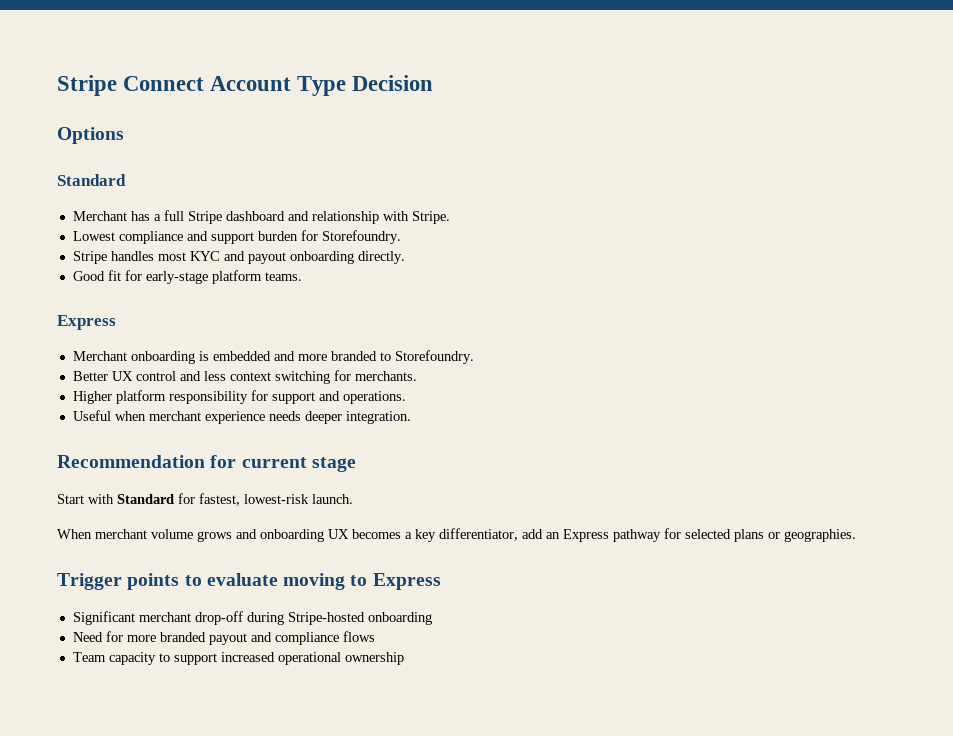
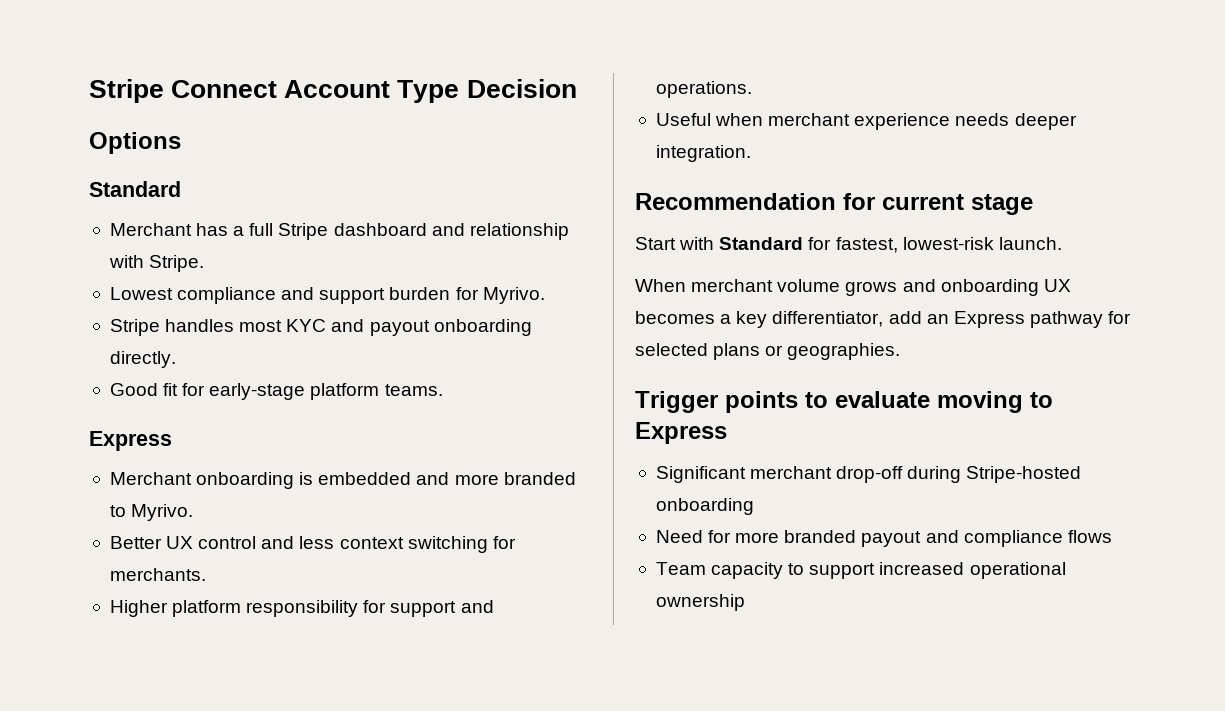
- Lowest compliance and support burden for Storefoundry.
+ Lowest compliance and support burden for Myrivo.
- Merchant onboarding is embedded and more branded to Storefoundry.
+ Merchant onboarding is embedded and more branded to Myrivo.

